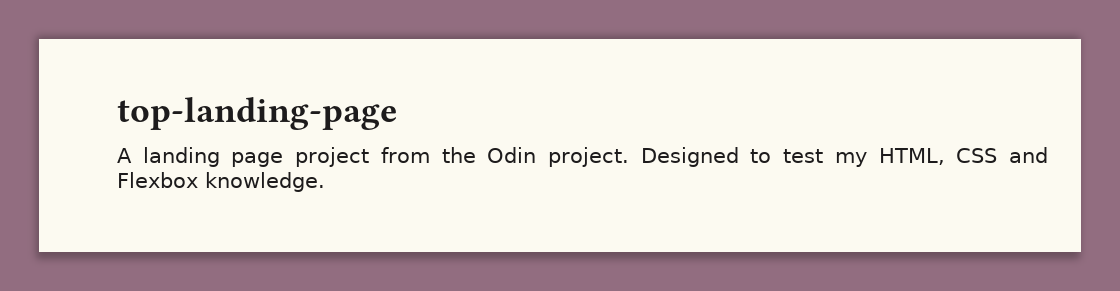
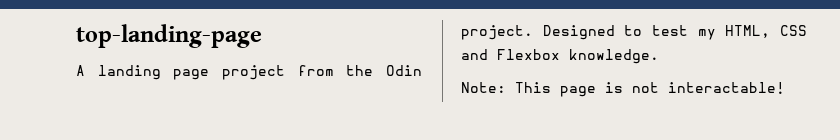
+ Note: This page is not interactable!

